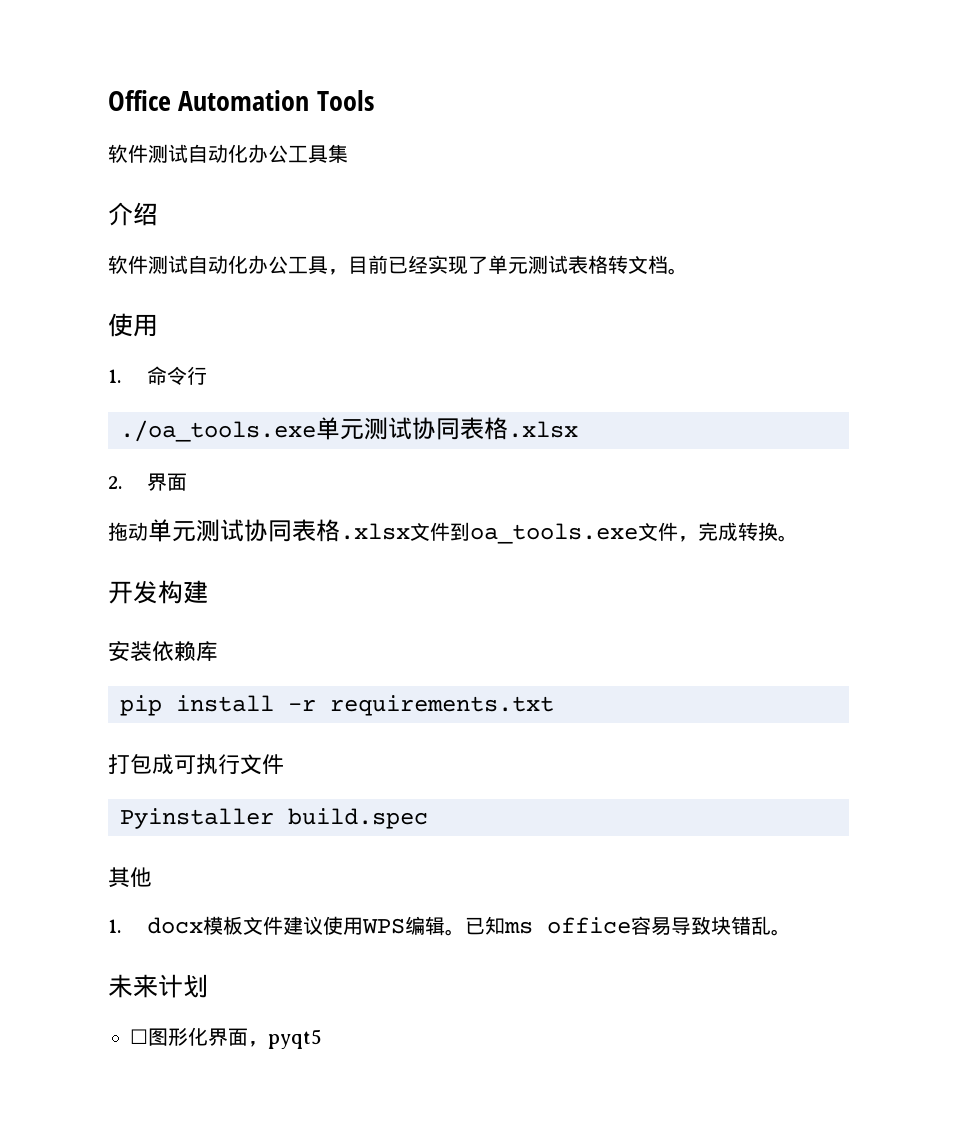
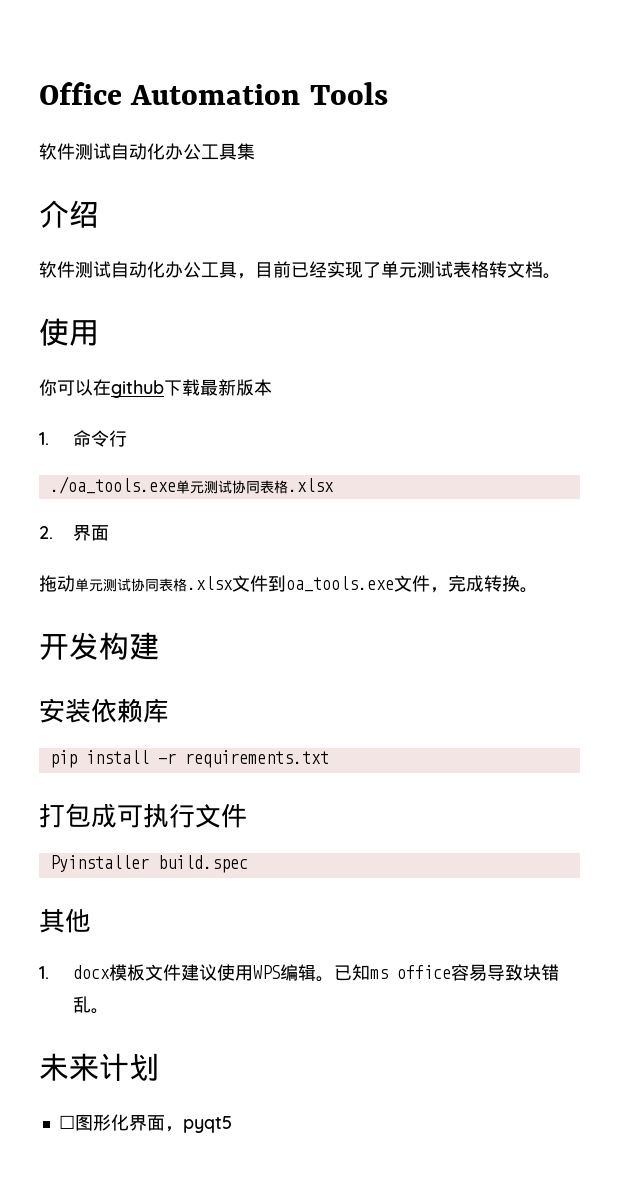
+ 你可以在github下载最新版本

